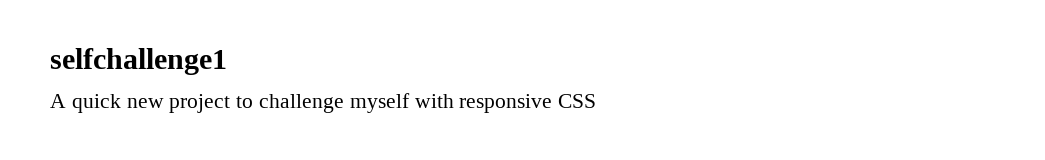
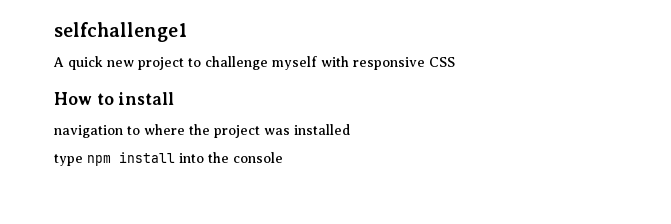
+ How to install
+ navigation to where the project was installed
+ type npm install into the console

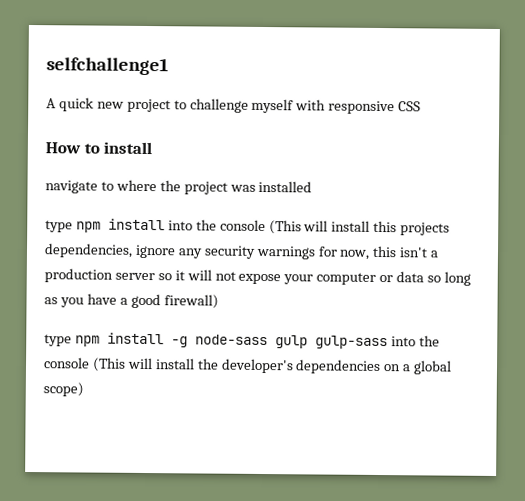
- navigation to where the project was installed
+ navigate to where the project was installed
- type npm install into the console
+ type npm install into the console (This will install this projects dependencies, ignore any security warnings for now, this isn't a production server so it will not expose your computer or data so long as you have a good firewall)
+ type npm install -g node-sass gulp gulp-sass into the console (This will install the developer's dependencies on a global scope)

